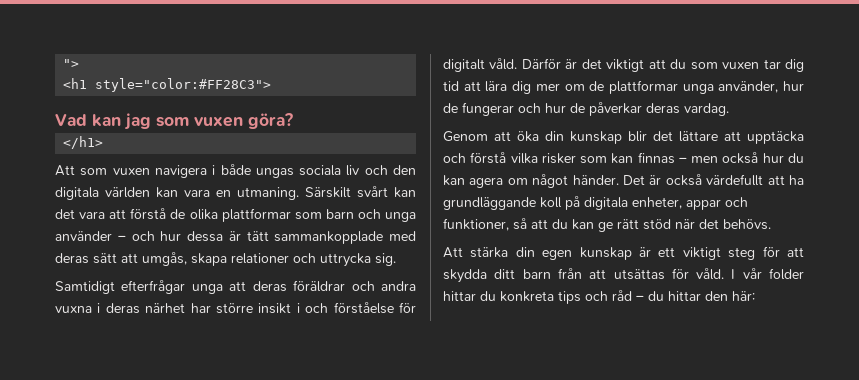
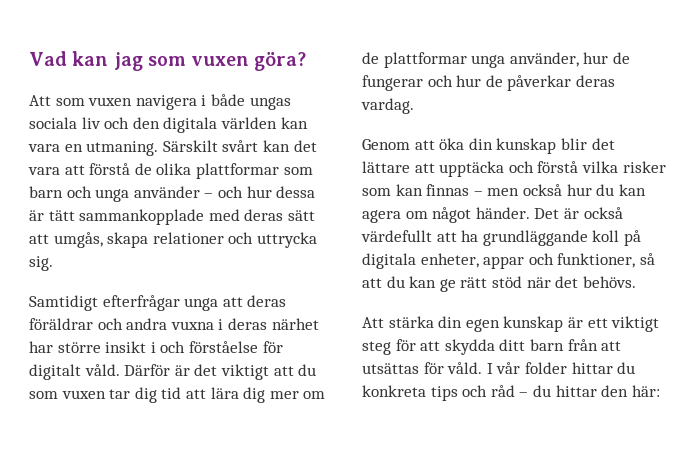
- ">
- <h1 style="color:#FF28C3">
- </h1>

